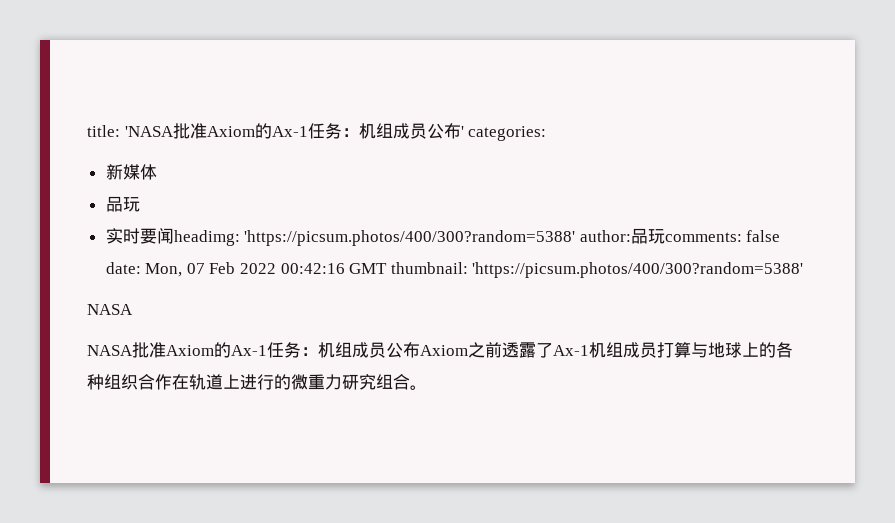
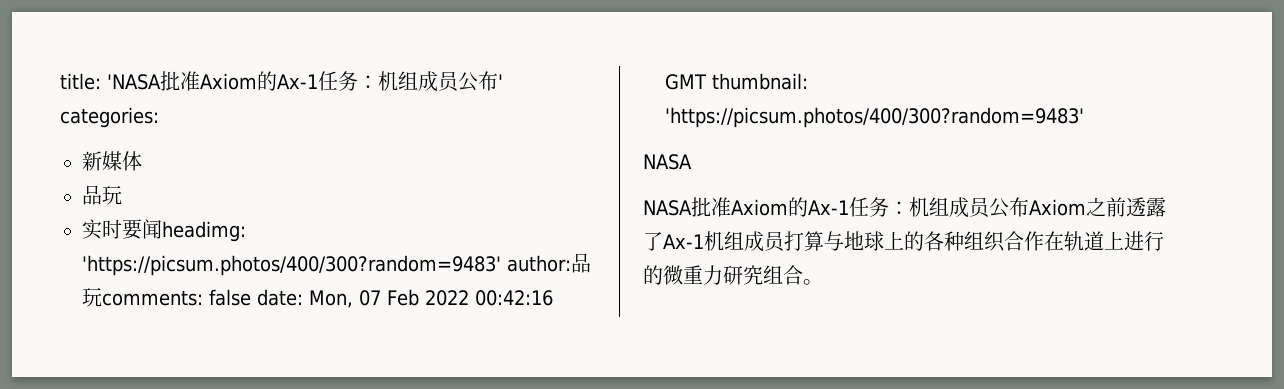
- 实时要闻headimg: 'https://picsum.photos/400/300?random=5388' author:品玩comments: false date: Mon, 07 Feb 2022 00:42:16 GMT thumbnail: 'https://picsum.photos/400/300?random=5388'
+ 实时要闻headimg: 'https://picsum.photos/400/300?random=9483' author:品玩comments: false date: Mon, 07 Feb 2022 00:42:16 GMT thumbnail: 'https://picsum.photos/400/300?random=9483'

